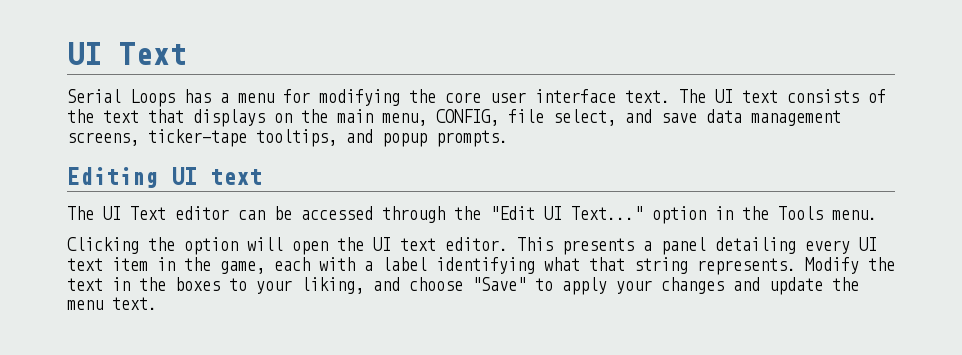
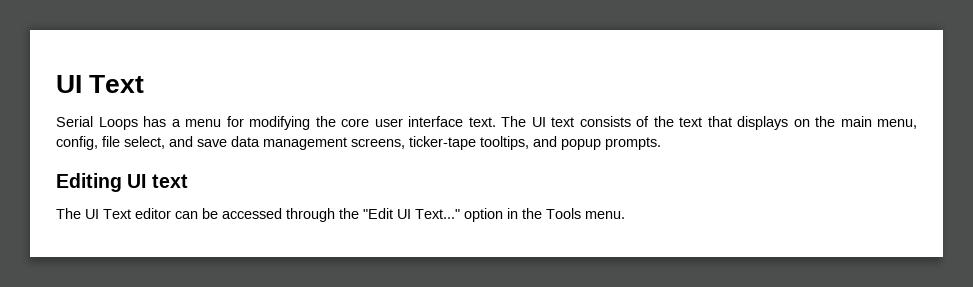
- The UI text consists of the text that displays on the main menu, CONFIG, file select, and save data management screens, ticker-tape tooltips, and popup prompts.
+ The UI text consists of the text that displays on the main menu, config, file select, and save data management screens, ticker-tape tooltips, and popup prompts.
- Clicking the option will open the UI text editor. This presents a panel detailing every UI text item in the game, each with a label identifying what that string represents. Modify the text in the boxes to your liking, and choose "Save" to apply your changes and update the menu text.

